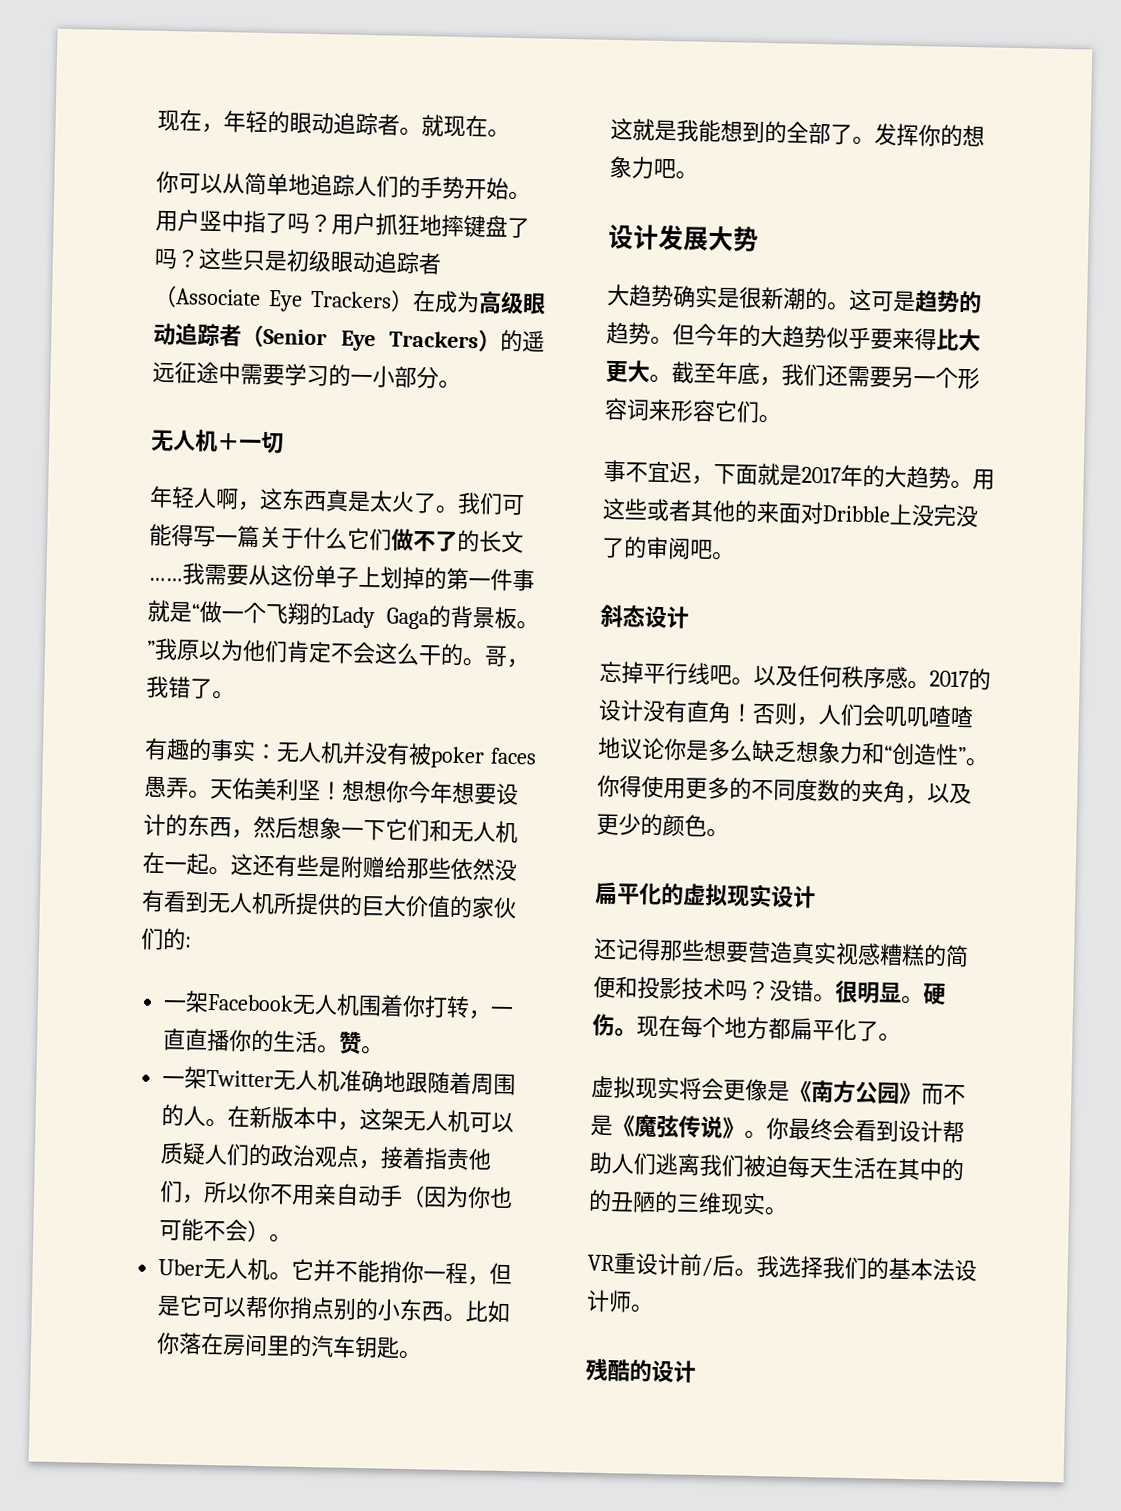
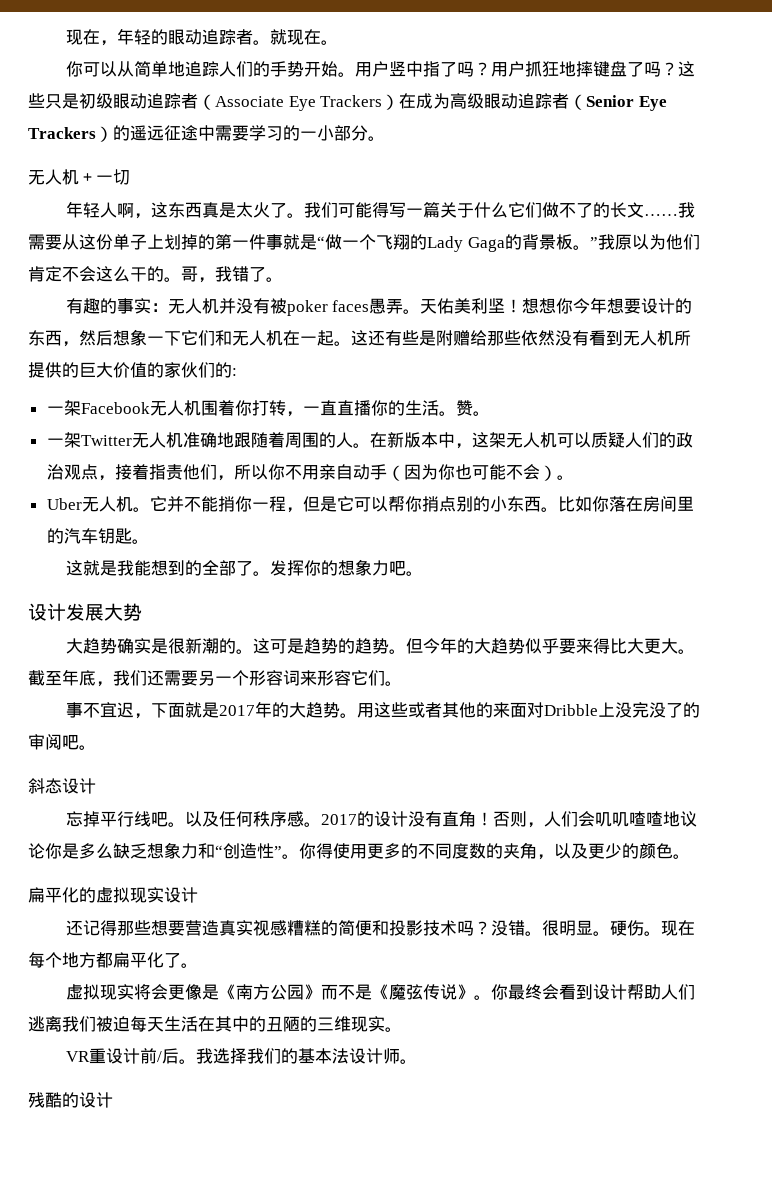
- 你最终会看到设计帮助人们逃离我们被迫每天生活在其中的的丑陋的三维现实。
+ 你最终会看到设计帮助人们逃离我们被迫每天生活在其中的丑陋的三维现实。

